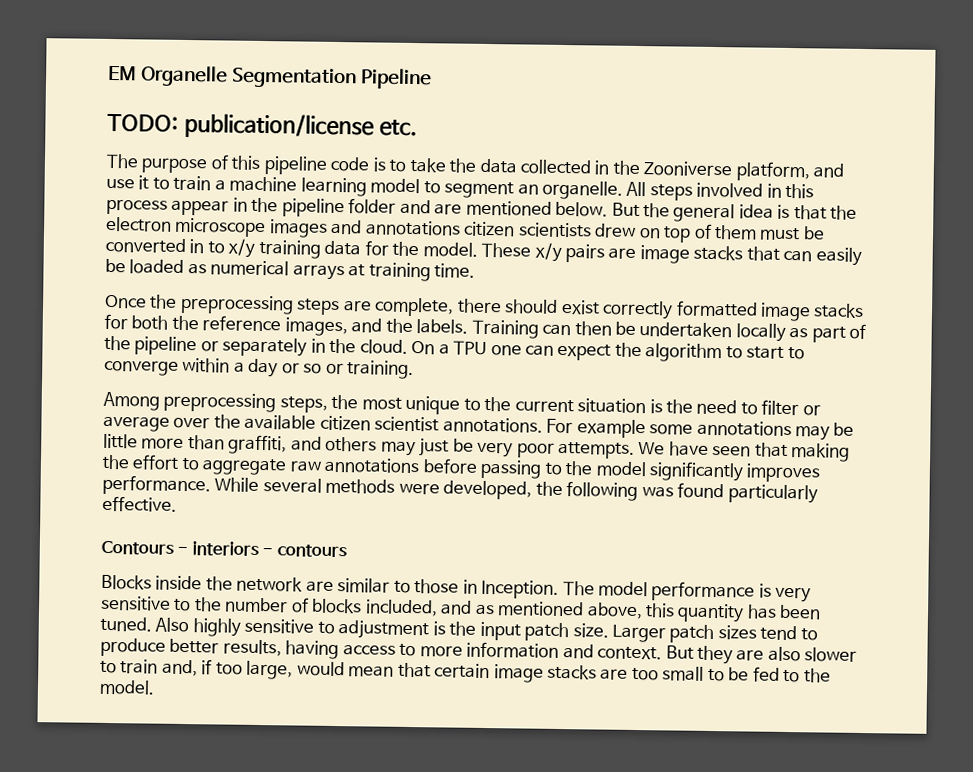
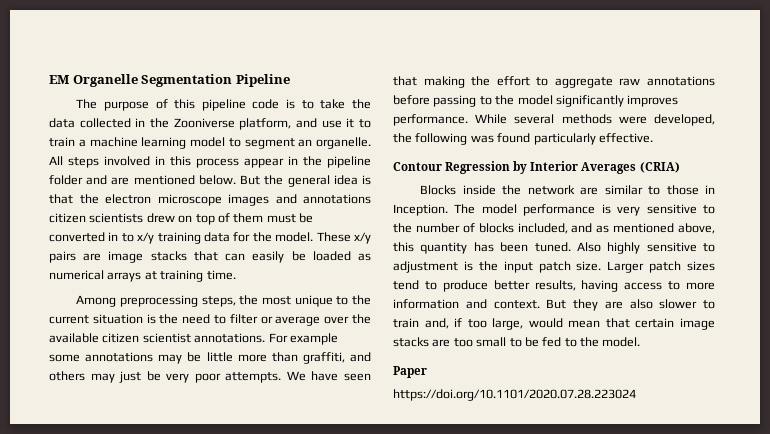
- TODO: publication/license etc.
- Once the preprocessing steps are complete, there should exist correctly formatted image stacks for both the reference images, and the labels. Training can then be undertaken locally as part of the pipeline or separately in the cloud. On a TPU one can expect the algorithm to start to converge within a day or so or training.
- Contours - interiors - contours
+ Contour Regression by Interior Averages (CRIA)
+ Paper
+ https://doi.org/10.1101/2020.07.28.223024

